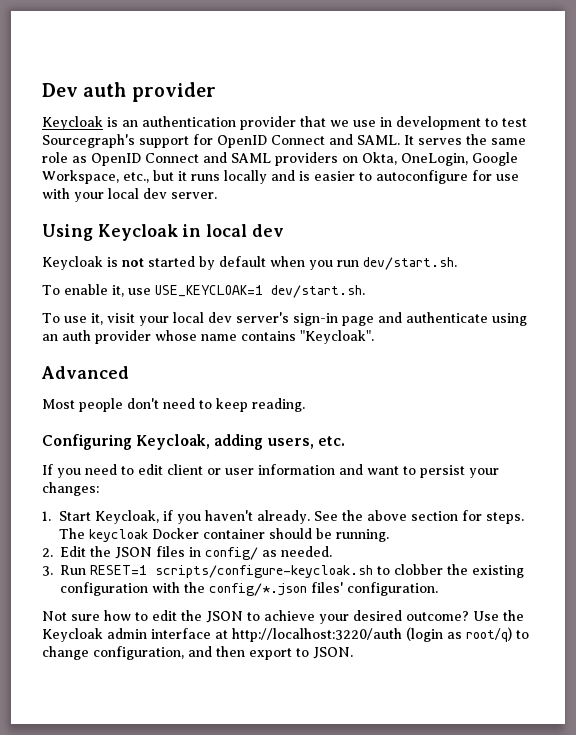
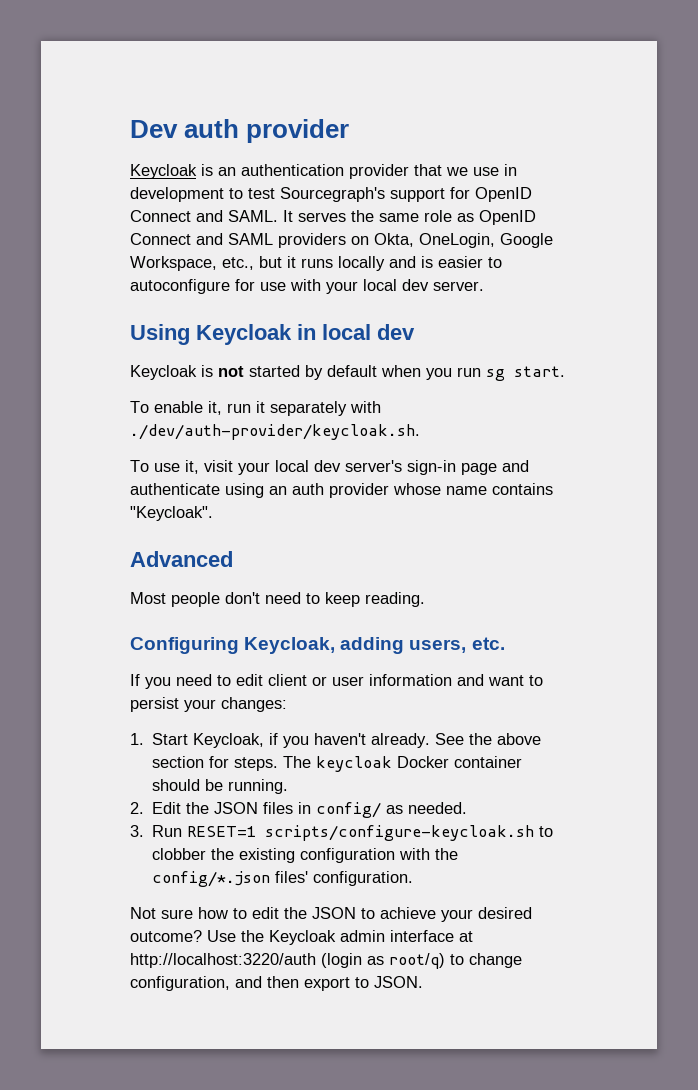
- Keycloak is not started by default when you run dev/start.sh.
+ Keycloak is not started by default when you run sg start.
- To enable it, use USE_KEYCLOAK=1 dev/start.sh.
+ To enable it, run it separately with ./dev/auth-provider/keycloak.sh.

